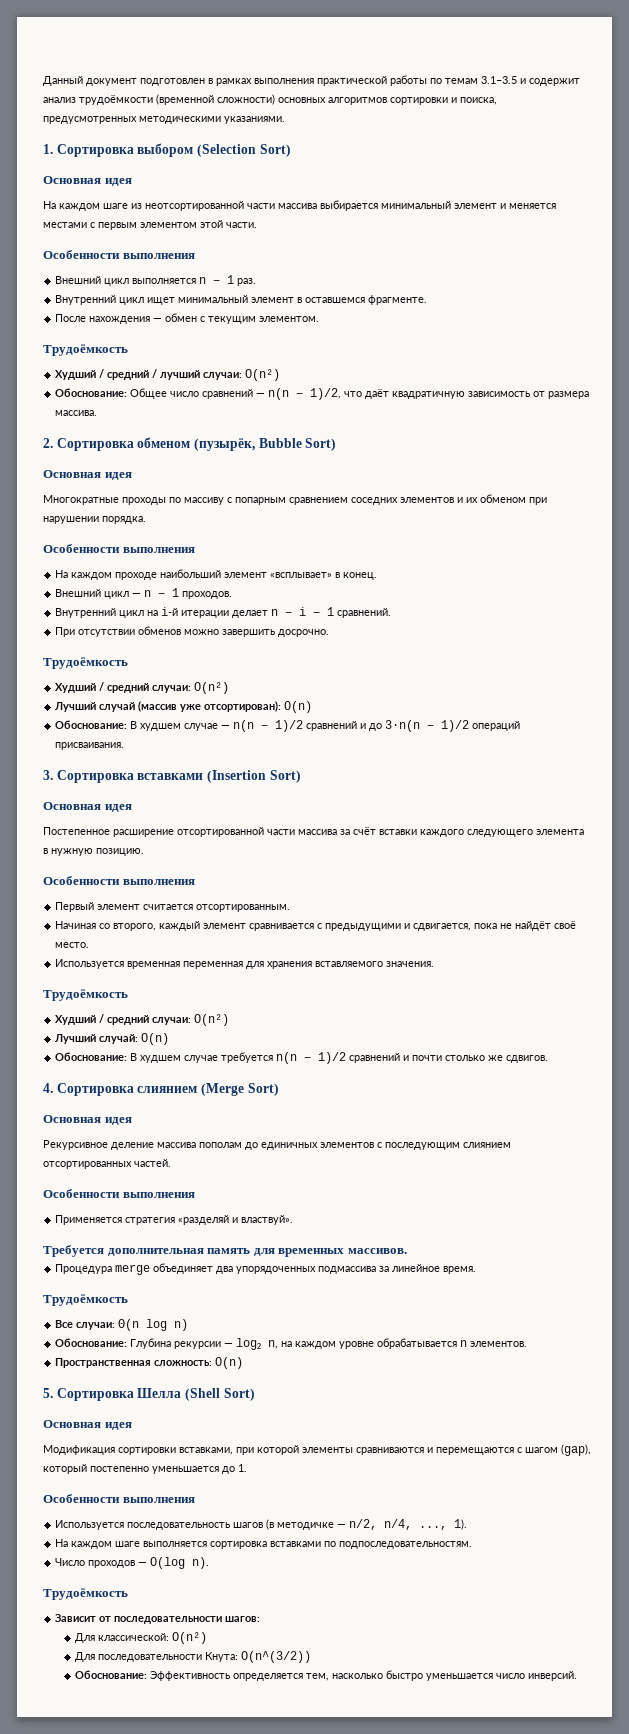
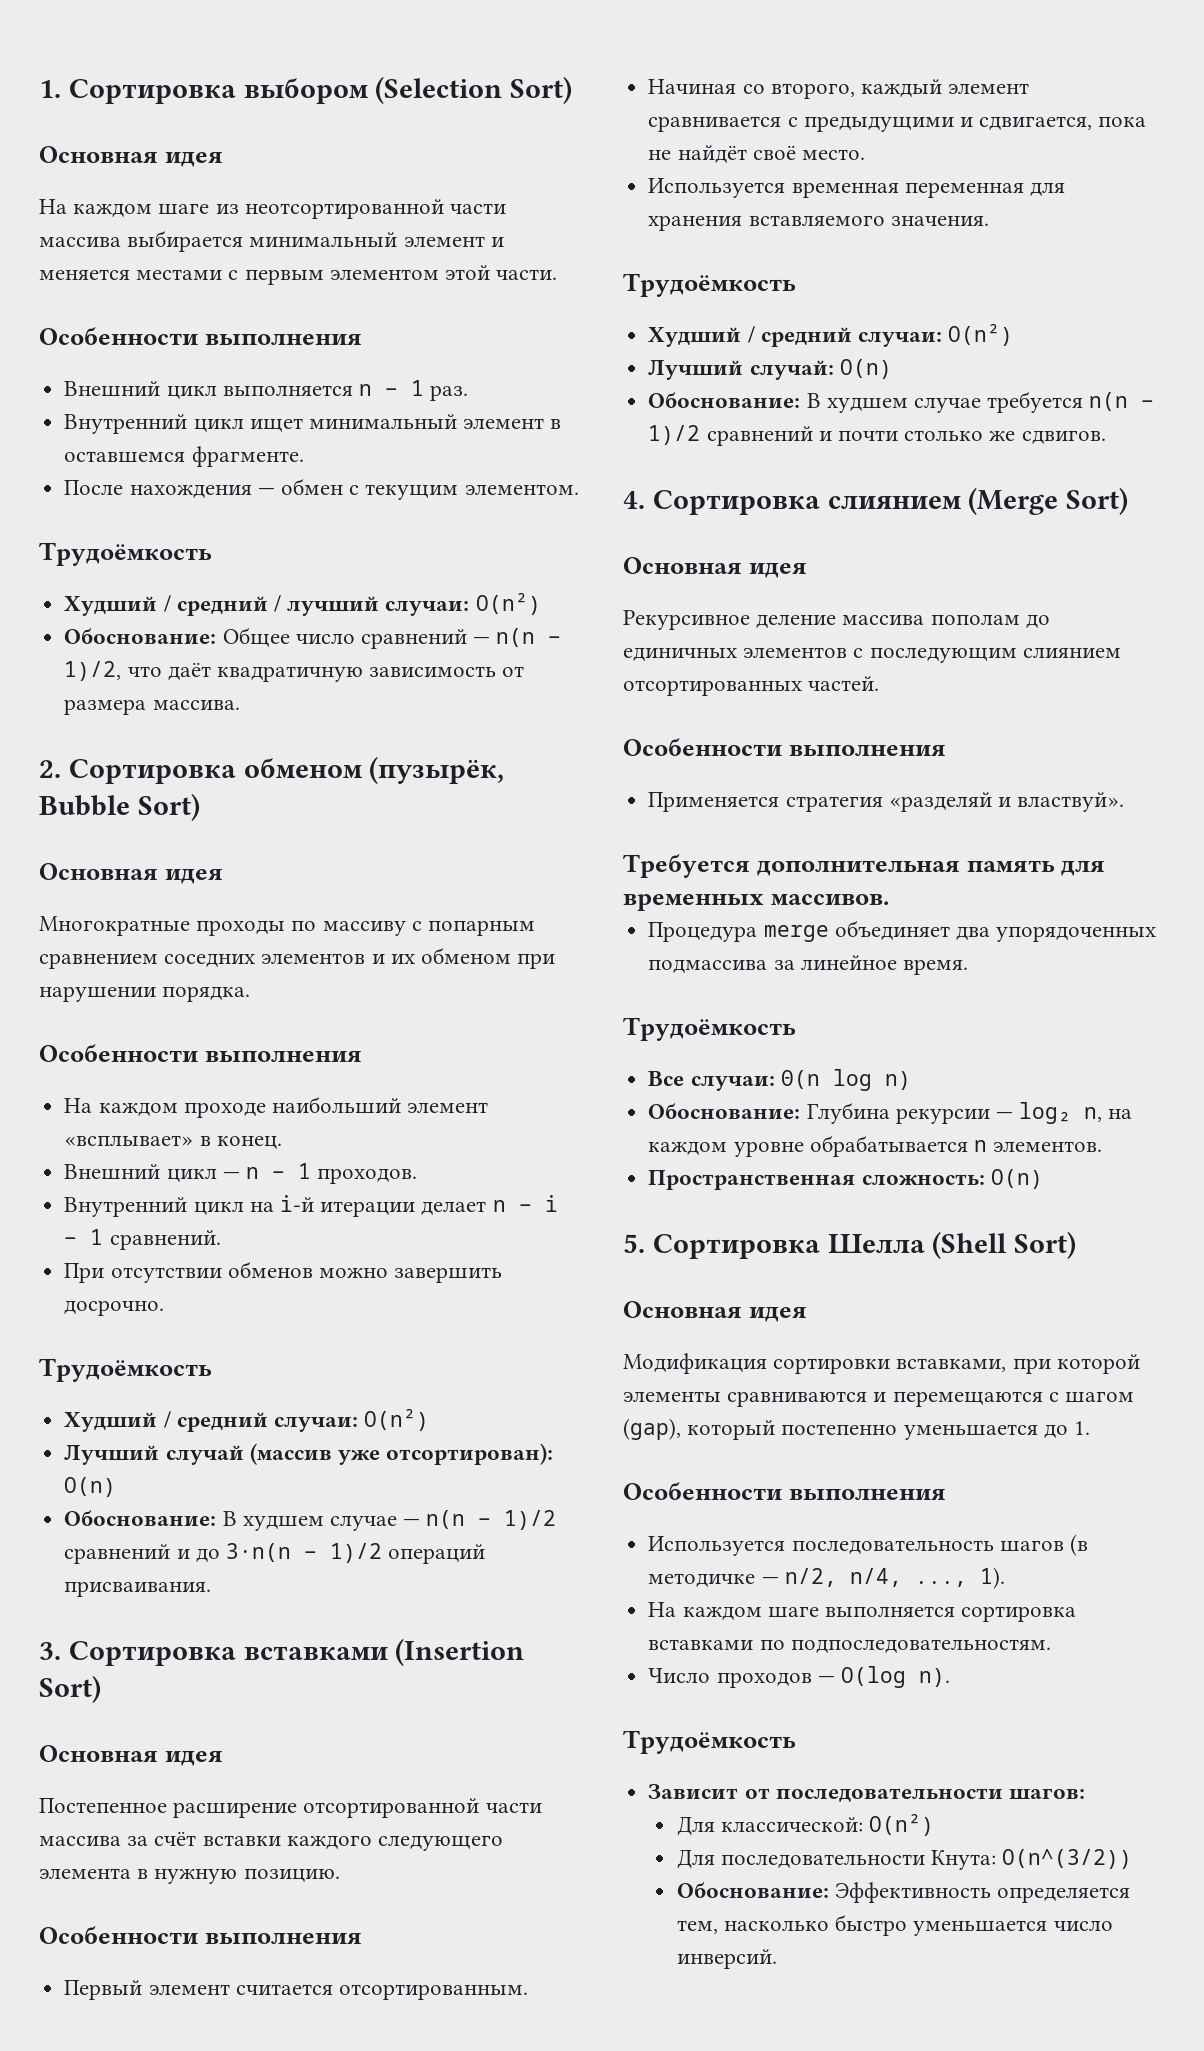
- Данный документ подготовлен в рамках выполнения практической работы по темам 3.1–3.5 и содержит анализ трудоёмкости (временной сложности) основных алгоритмов сортировки и поиска, предусмотренных методическими указаниями.

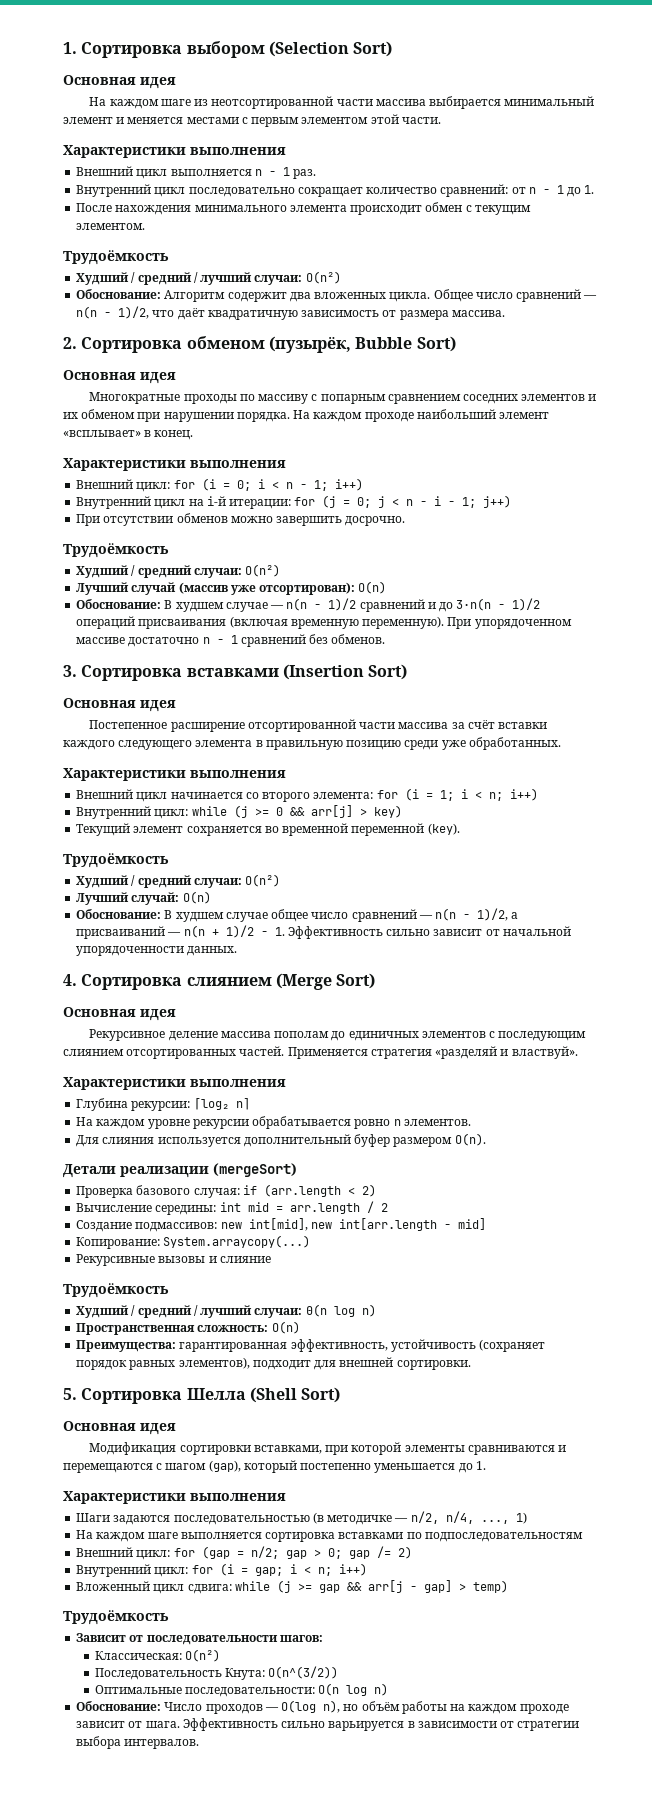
  На каждом шаге из неотсортированной части массива выбирается минимальный элемент и меняется местами с первым элементом этой части.
- Особенности выполнения
+ Характеристики выполнения
- Внутренний цикл ищет минимальный элемент в оставшемся фрагменте.
+ Внутренний цикл последовательно сокращает количество сравнений: от n − 1 до 1.
- После нахождения — обмен с текущим элементом.
+ После нахождения минимального элемента происходит обмен с текущим элементом.
- Обоснование: Общее число сравнений — n(n − 1)/2, что даёт квадратичную зависимость от размера массива.
+ Обоснование: Алгоритм содержит два вложенных цикла. Общее число сравнений — n(n − 1)/2, что даёт квадратичную зависимость от размера массива.
- Многократные проходы по массиву с попарным сравнением соседних элементов и их обменом при нарушении порядка.
- Особенности выполнения
- На каждом проходе наибольший элемент «всплывает» в конец.
- Внешний цикл — n − 1 проходов.
- Внутренний цикл на i-й итерации делает n − i − 1 сравнений.
+ Многократные проходы по массиву с попарным сравнением соседних элементов и их обменом при нарушении порядка. На каждом проходе наибольший элемент «всплывает» в конец.
+ Характеристики выполнения
+ Внешний цикл: for (i = 0; i < n − 1; i++)
+ Внутренний цикл на i-й итерации: for (j = 0; j < n − i − 1; j++)
- Обоснование: В худшем случае — n(n − 1)/2 сравнений и до 3·n(n − 1)/2 операций присваивания.
+ Обоснование: В худшем случае — n(n − 1)/2 сравнений и до 3·n(n − 1)/2 операций присваивания (включая временную переменную). При упорядоченном массиве достаточно n − 1 сравнений без обменов.
- Постепенное расширение отсортированной части массива за счёт вставки каждого следующего элемента в нужную позицию.
- Особенности выполнения
- Первый элемент считается отсортированным.
- Начиная со второго, каждый элемент сравнивается с предыдущими и сдвигается, пока не найдёт своё место.
- Используется временная переменная для хранения вставляемого значения.
+ Постепенное расширение отсортированной части массива за счёт вставки каждого следующего элемента в правильную позицию среди уже обработанных.
+ Характеристики выполнения
+ Внешний цикл начинается со второго элемента: for (i = 1; i < n; i++)
+ Внутренний цикл: while (j >= 0 && arr[j] > key)
+ Текущий элемент сохраняется во временной переменной (key).
- Обоснование: В худшем случае требуется n(n − 1)/2 сравнений и почти столько же сдвигов.
+ Обоснование: В худшем случае общее число сравнений — n(n − 1)/2, а присваиваний — n(n + 1)/2 − 1. Эффективность сильно зависит от начальной упорядоченности данных.
- Рекурсивное деление массива пополам до единичных элементов с последующим слиянием отсортированных частей.
- Особенности выполнения
- Применяется стратегия «разделяй и властвуй».
- Требуется дополнительная память для временных массивов.
- Процедура merge объединяет два упорядоченных подмассива за линейное время.
+ Рекурсивное деление массива пополам до единичных элементов с последующим слиянием отсортированных частей. Применяется стратегия «разделяй и властвуй».
+ Характеристики выполнения
+ Глубина рекурсии: ⌈log₂ n⌉
+ На каждом уровне рекурсии обрабатывается ровно n элементов.
+ Для слияния используется дополнительный буфер размером O(n).
+ Детали реализации (mergeSort)
+ Проверка базового случая: if (arr.length < 2)
+ Вычисление середины: int mid = arr.length / 2
+ Создание подмассивов: new int[mid], new int[arr.length − mid]
+ Копирование: System.arraycopy(...)
+ Рекурсивные вызовы и слияние
  Трудоёмкость
- Все случаи: Θ(n log n)
- Обоснование: Глубина рекурсии — log₂ n, на каждом уровне обрабатывается n элементов.
+ Худший / средний / лучший случаи: Θ(n log n)
  Пространственная сложность: O(n)
+ Преимущества: гарантированная эффективность, устойчивость (сохраняет порядок равных элементов), подходит для внешней сортировки.
  Модификация сортировки вставками, при которой элементы сравниваются и перемещаются с шагом (gap), который постепенно уменьшается до 1.
- Особенности выполнения
- Используется последовательность шагов (в методичке — n/2, n/4, ..., 1).
+ Характеристики выполнения
+ Шаги задаются последовательностью (в методичке — n/2, n/4, ..., 1)
- На каждом шаге выполняется сортировка вставками по подпоследовательностям.
- Число проходов — O(log n).
+ На каждом шаге выполняется сортировка вставками по подпоследовательностям
+ Внешний цикл: for (gap = n/2; gap > 0; gap /= 2)
+ Внутренний цикл: for (i = gap; i < n; i++)
+ Вложенный цикл сдвига: while (j >= gap && arr[j − gap] > temp)
- Для классической: O(n²)
- Для последовательности Кнута: O(n^(3/2))
+ Классическая: O(n²)
+ Последовательность Кнута: O(n^(3/2))
- Обоснование: Эффективность определяется тем, насколько быстро уменьшается число инверсий.
+ Оптимальные последовательности: O(n log n)
+ Обоснование: Число проходов — O(log n), но объём работы на каждом проходе зависит от шага. Эффективность сильно варьируется в зависимости от стратегии выбора интервалов.

